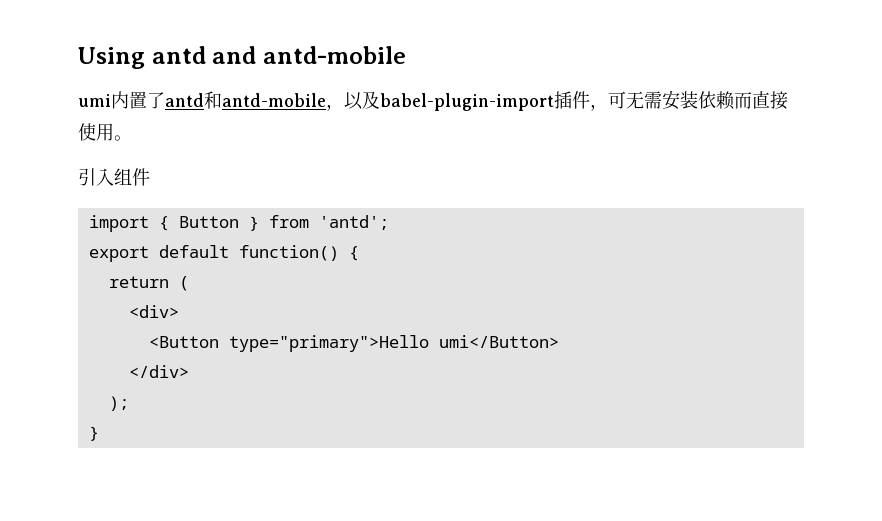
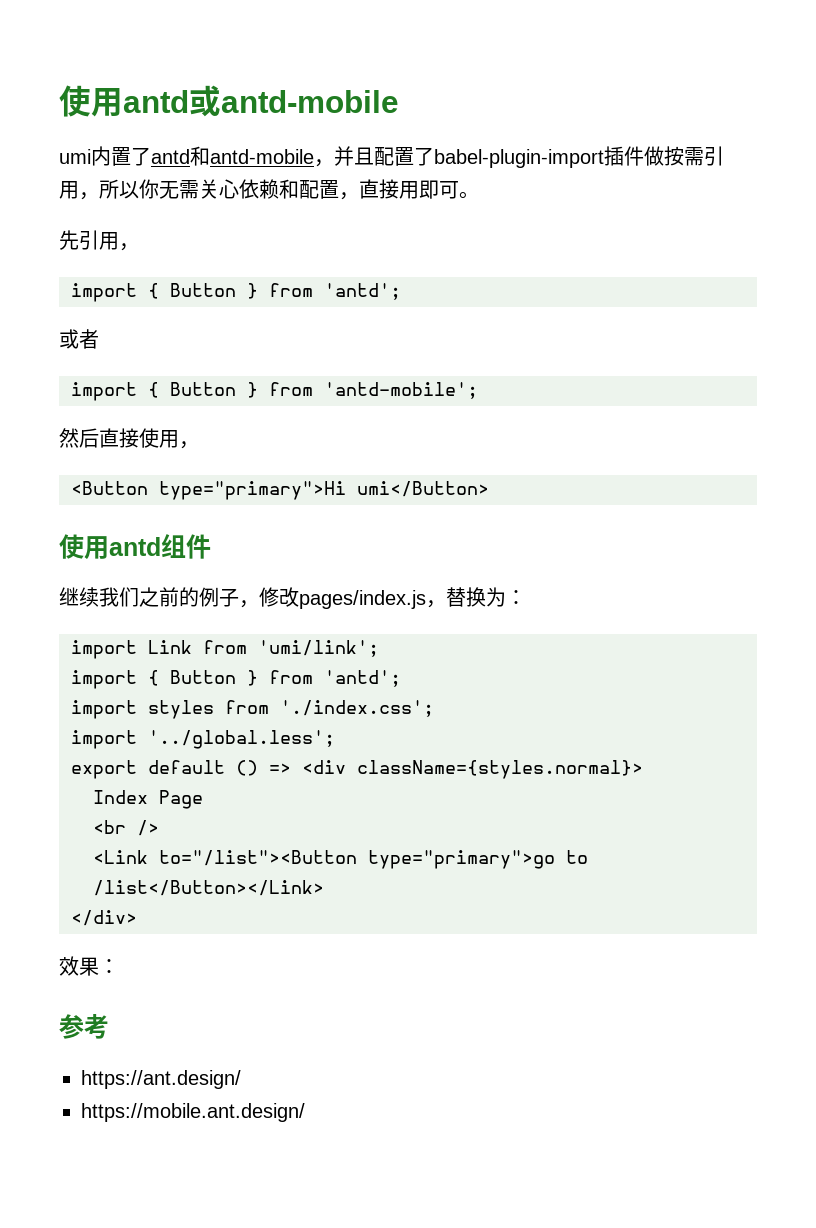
- Using antd and antd-mobile
+ 使用antd或antd-mobile
- umi内置了antd和antd-mobile，以及babel-plugin-import插件，可无需安装依赖而直接使用。
+ umi内置了antd和antd-mobile，并且配置了babel-plugin-import插件做按需引用，所以你无需关心依赖和配置，直接用即可。
- 引入组件
+ 先引用，
  import { Button } from 'antd';
- export default function() {
- return (
- <div>
- <Button type="primary">Hello umi</Button>
+ 或者
+ import { Button } from 'antd-mobile';
+ 然后直接使用，
+ <Button type="primary">Hi umi</Button>
+ 使用antd组件
+ 继续我们之前的例子，修改pages/index.js，替换为：
+ import Link from 'umi/link';
+ import { Button } from 'antd';
+ import styles from './index.css';
+ import '../global.less';
+ export default () => <div className={styles.normal}>
+ Index Page
+ <br />
+ <Link to="/list"><Button type="primary">go to /list</Button></Link>
  </div>
- );
- }
+ 效果：
+ 参考
+ https://ant.design/
+ https://mobile.ant.design/

